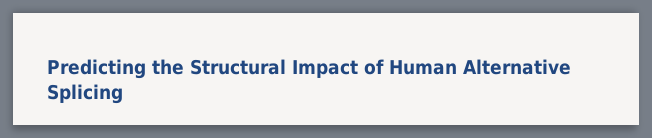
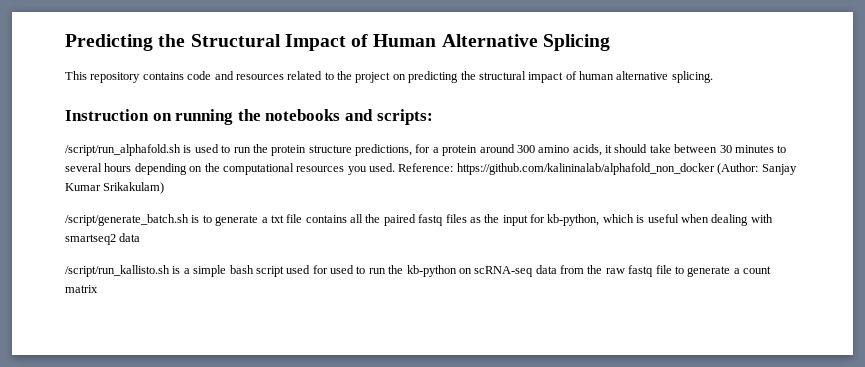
+ This repository contains code and resources related to the project on predicting the structural impact of human alternative splicing.
+ Instruction on running the notebooks and scripts:
+ /script/run_alphafold.sh is used to run the protein structure predictions, for a protein around 300 amino acids, it should take between 30 minutes to several hours depending on the computational resources you used. Reference: https://github.com/kalininalab/alphafold_non_docker (Author: Sanjay Kumar Srikakulam)
+ /script/generate_batch.sh is to generate a txt file contains all the paired fastq files as the input for kb-python, which is useful when dealing with smartseq2 data
+ /script/run_kallisto.sh is a simple bash script used for used to run the kb-python on scRNA-seq data from the raw fastq file to generate a count matrix

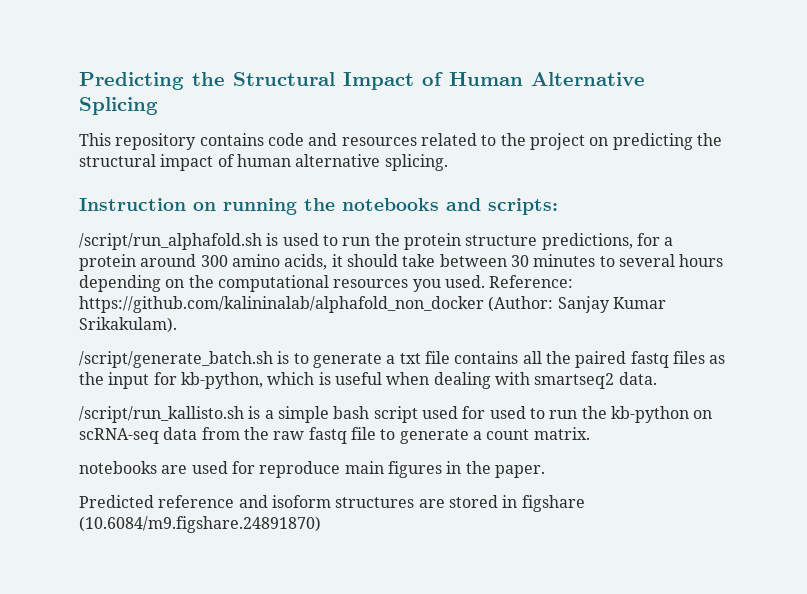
- Reference: https://github.com/kalininalab/alphafold_non_docker (Author: Sanjay Kumar Srikakulam)
+ Reference: https://github.com/kalininalab/alphafold_non_docker (Author: Sanjay Kumar Srikakulam).
- /script/generate_batch.sh is to generate a txt file contains all the paired fastq files as the input for kb-python, which is useful when dealing with smartseq2 data
+ /script/generate_batch.sh is to generate a txt file contains all the paired fastq files as the input for kb-python, which is useful when dealing with smartseq2 data.
- /script/run_kallisto.sh is a simple bash script used for used to run the kb-python on scRNA-seq data from the raw fastq file to generate a count matrix
+ /script/run_kallisto.sh is a simple bash script used for used to run the kb-python on scRNA-seq data from the raw fastq file to generate a count matrix.
+ notebooks are used for reproduce main figures in the paper.
+ Predicted reference and isoform structures are stored in figshare (10.6084/m9.figshare.24891870)

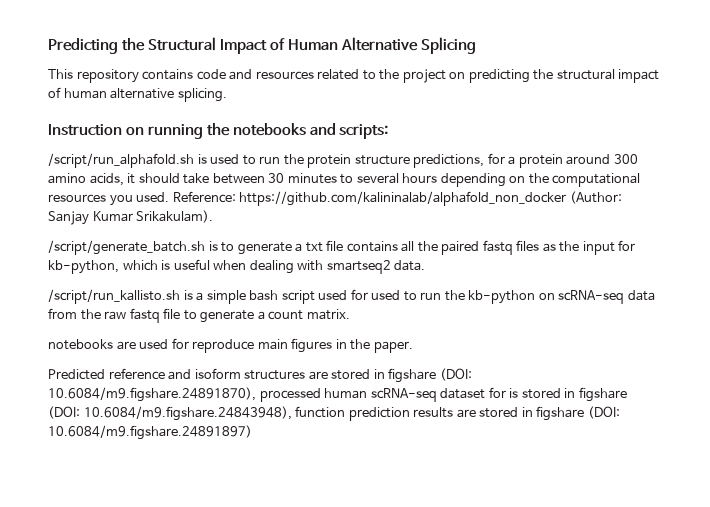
- Predicted reference and isoform structures are stored in figshare (10.6084/m9.figshare.24891870)
+ Predicted reference and isoform structures are stored in figshare (DOI: 10.6084/m9.figshare.24891870), processed human scRNA-seq dataset for is stored in figshare (DOI: 10.6084/m9.figshare.24843948), function prediction results are stored in figshare (DOI: 10.6084/m9.figshare.24891897)

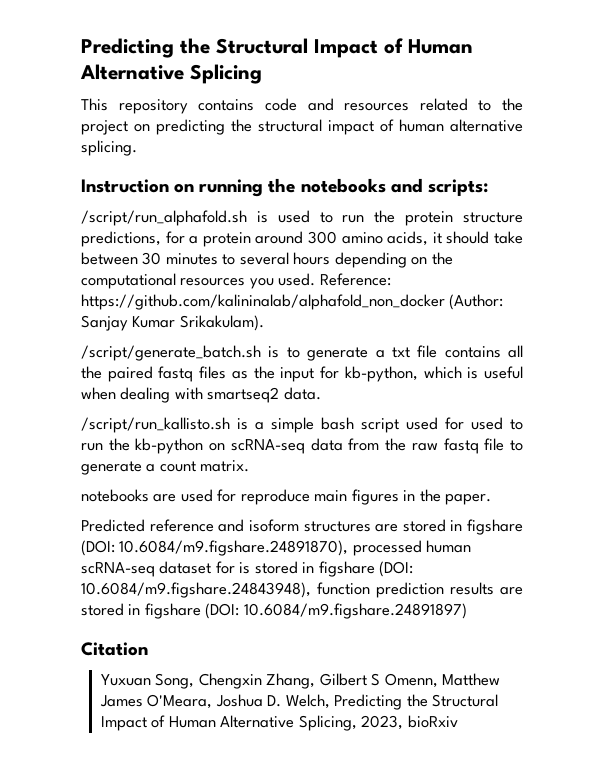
+ Citation
+ Yuxuan Song, Chengxin Zhang, Gilbert S Omenn, Matthew James O'Meara, Joshua D. Welch, Predicting the Structural Impact of Human Alternative Splicing, 2023, bioRxiv

